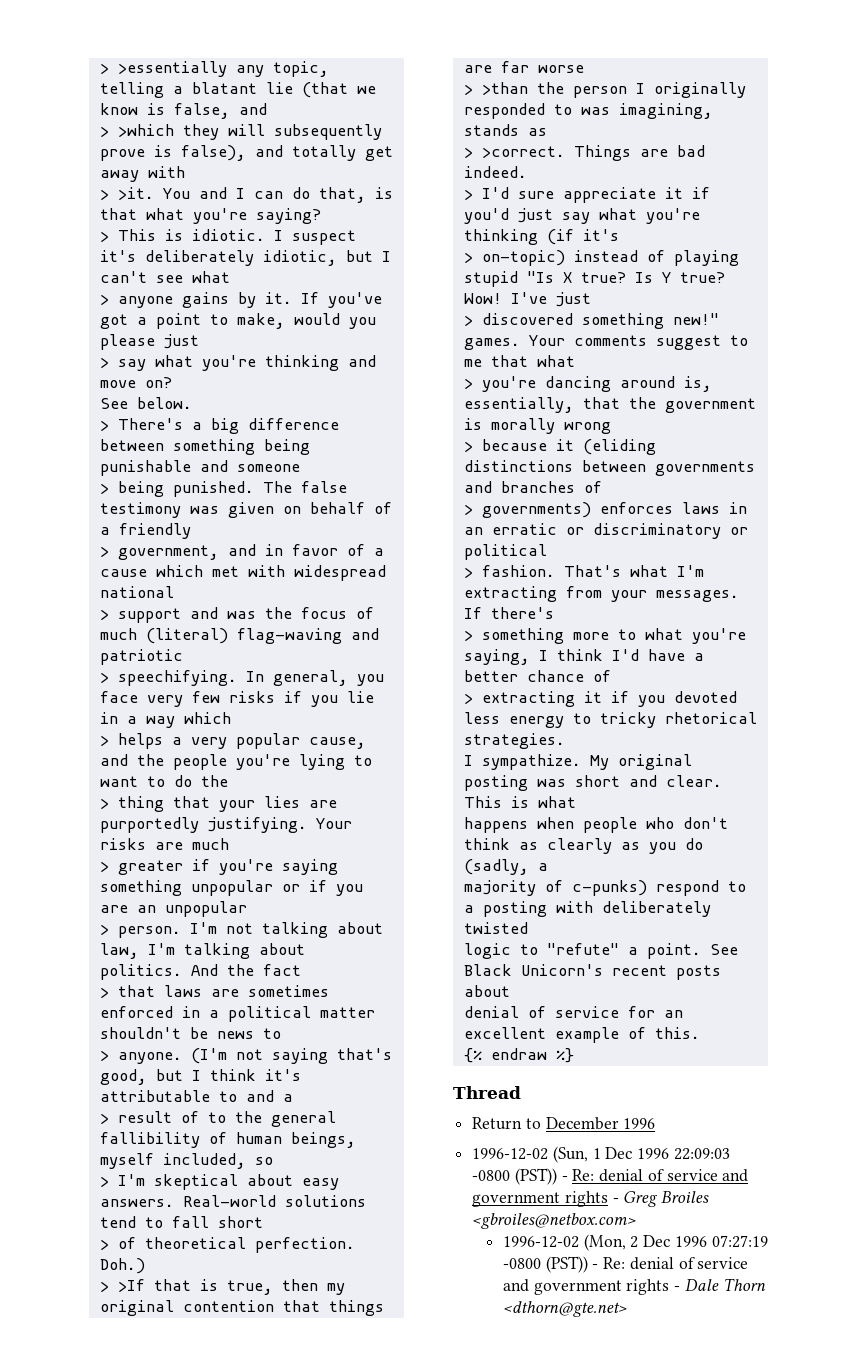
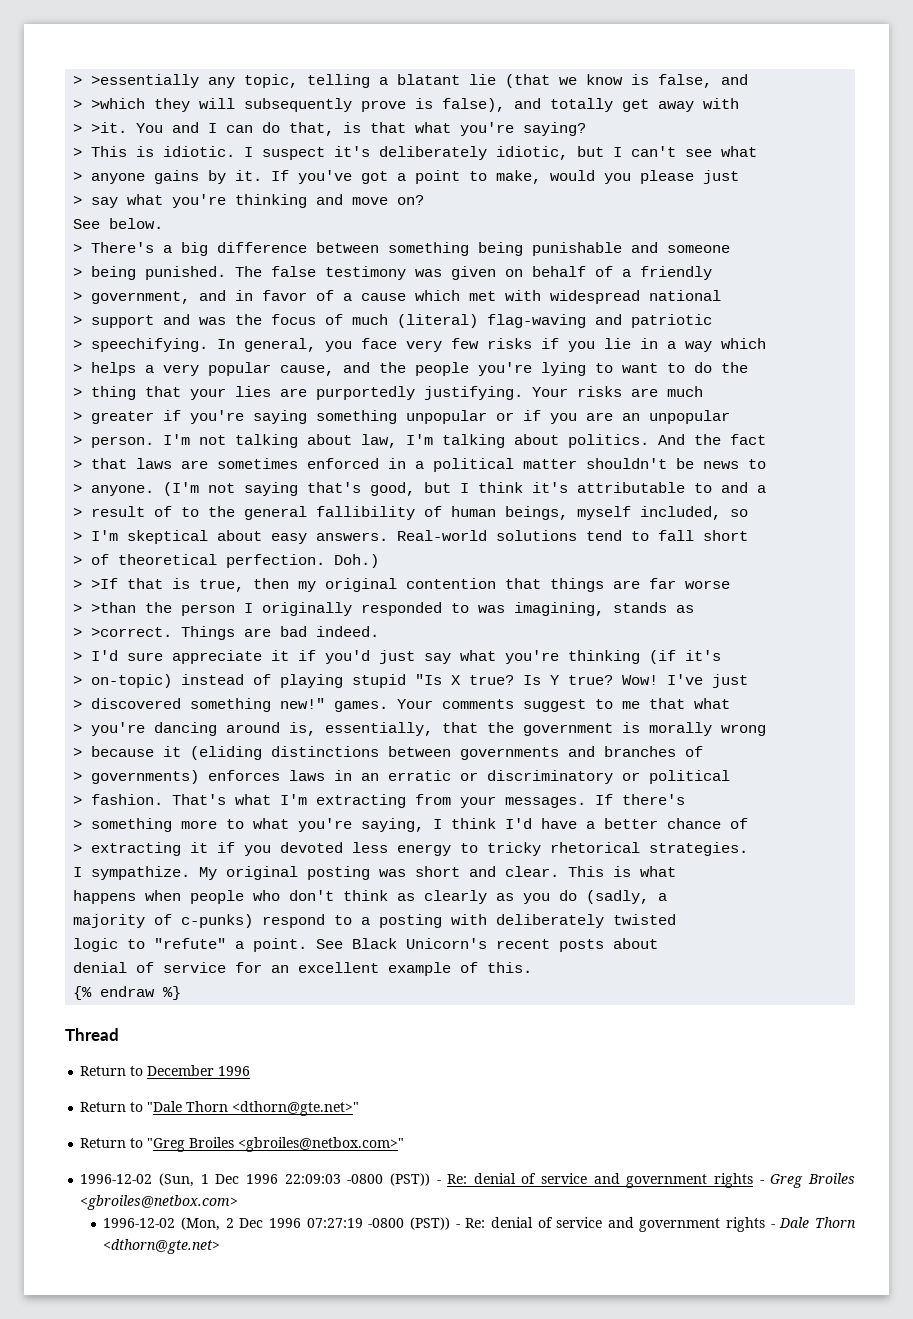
+ Return to "Dale Thorn <dthorn@gte.net>"
+ Return to "Greg Broiles <gbroiles@netbox.com>"

